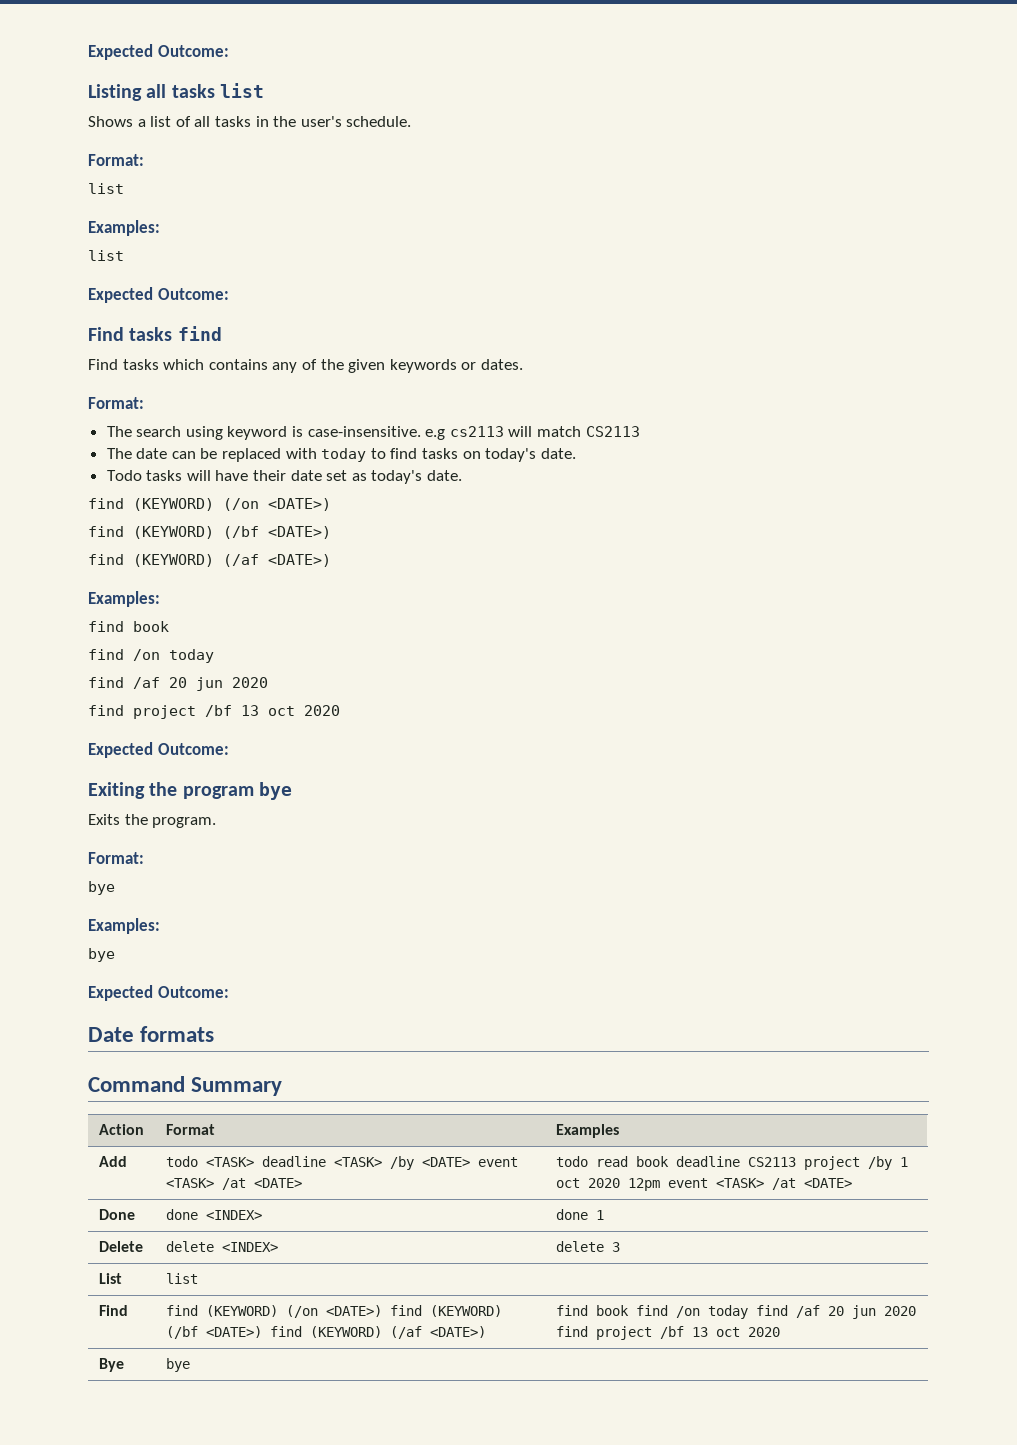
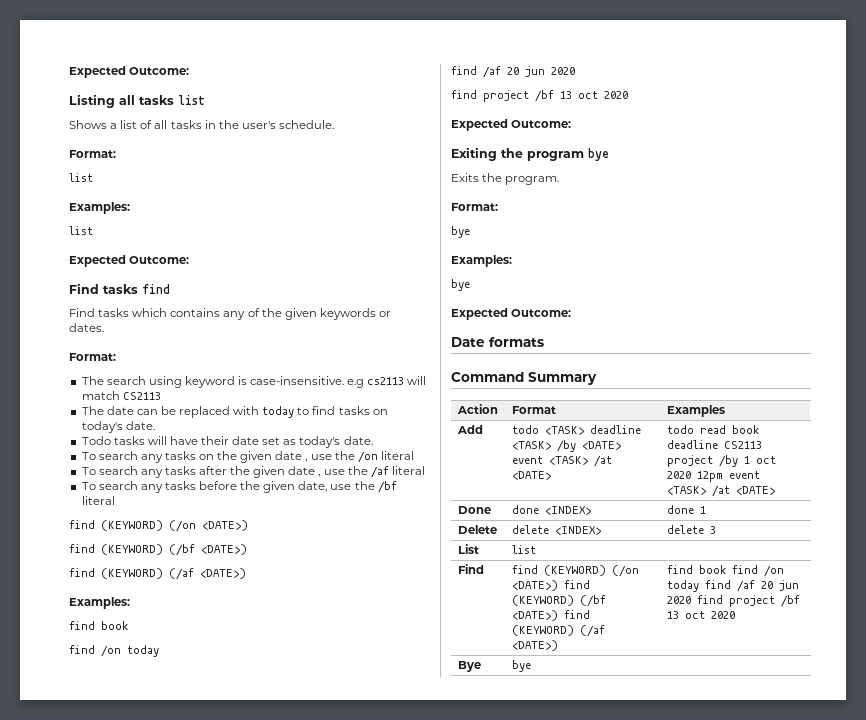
+ To search any tasks on the given date , use the /on literal
+ To search any tasks after the given date , use the /af literal
+ To search any tasks before the given date, use the /bf literal

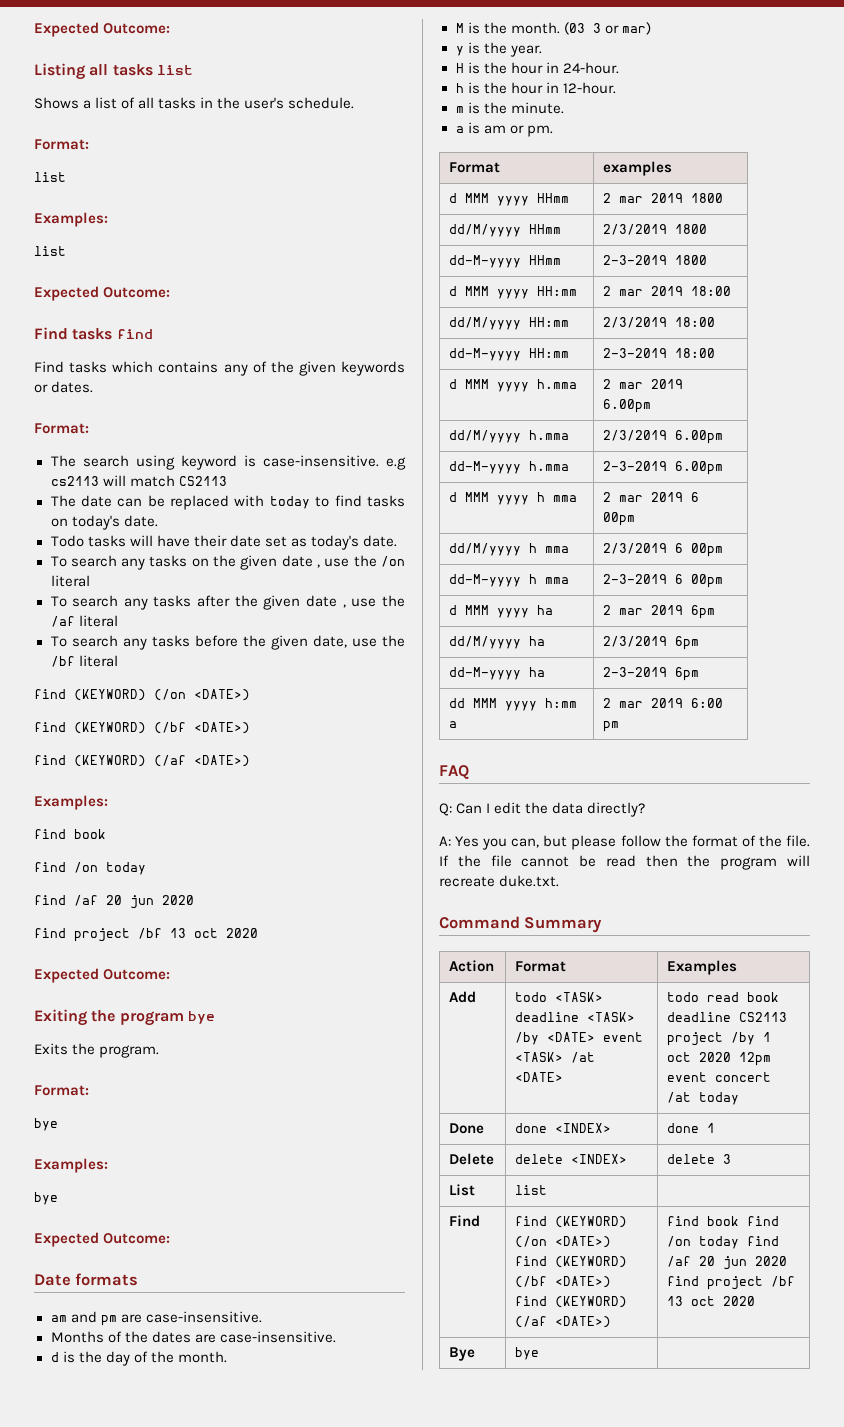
+ am and pm are case-insensitive.
+ Months of the dates are case-insensitive.
+ d is the day of the month.
+ M is the month. (03 3 or mar)
+ y is the year.
+ H is the hour in 24-hour.
+ h is the hour in 12-hour.
+ m is the minute.
+ a is am or pm.
+ Format | examples
+ d MMM yyyy HHmm | 2 mar 2019 1800
+ dd/M/yyyy HHmm | 2/3/2019 1800
+ dd-M-yyyy HHmm | 2-3-2019 1800
+ d MMM yyyy HH:mm | 2 mar 2019 18:00
+ dd/M/yyyy HH:mm | 2/3/2019 18:00
+ dd-M-yyyy HH:mm | 2-3-2019 18:00
+ d MMM yyyy h.mma | 2 mar 2019 6.00pm
+ dd/M/yyyy h.mma | 2/3/2019 6.00pm
+ dd-M-yyyy h.mma | 2-3-2019 6.00pm
+ d MMM yyyy h mma | 2 mar 2019 6 00pm
+ dd/M/yyyy h mma | 2/3/2019 6 00pm
+ dd-M-yyyy h mma | 2-3-2019 6 00pm
+ d MMM yyyy ha | 2 mar 2019 6pm
+ dd/M/yyyy ha | 2/3/2019 6pm
+ dd-M-yyyy ha | 2-3-2019 6pm
+ dd MMM yyyy h:mm a | 2 mar 2019 6:00 pm
+ FAQ
+ Q: Can I edit the data directly?
+ A: Yes you can, but please follow the format of the file. If the file cannot be read then the program will recreate duke.txt.
- Add | todo <TASK> deadline <TASK> /by <DATE> event <TASK> /at <DATE> | todo read book deadline CS2113 project /by 1 oct 2020 12pm event <TASK> /at <DATE>
+ Add | todo <TASK> deadline <TASK> /by <DATE> event <TASK> /at <DATE> | todo read book deadline CS2113 project /by 1 oct 2020 12pm event concert /at today

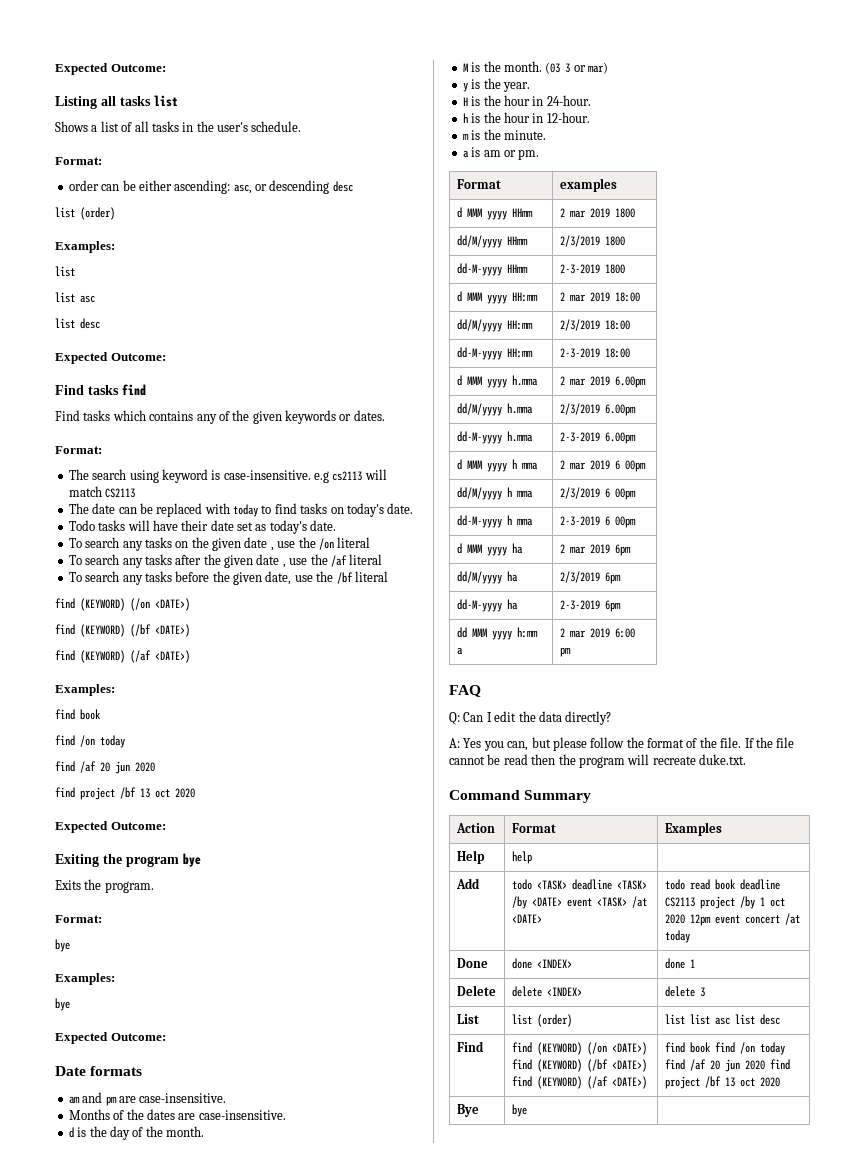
  Shows a list of all tasks in the user's schedule.
  Format:
- list
+ order can be either ascending: asc, or descending desc
+ list (order)
  Examples:
  list
+ list asc
+ list desc
+ Help | help |
- List | list |
+ List | list (order) | list list asc list desc

